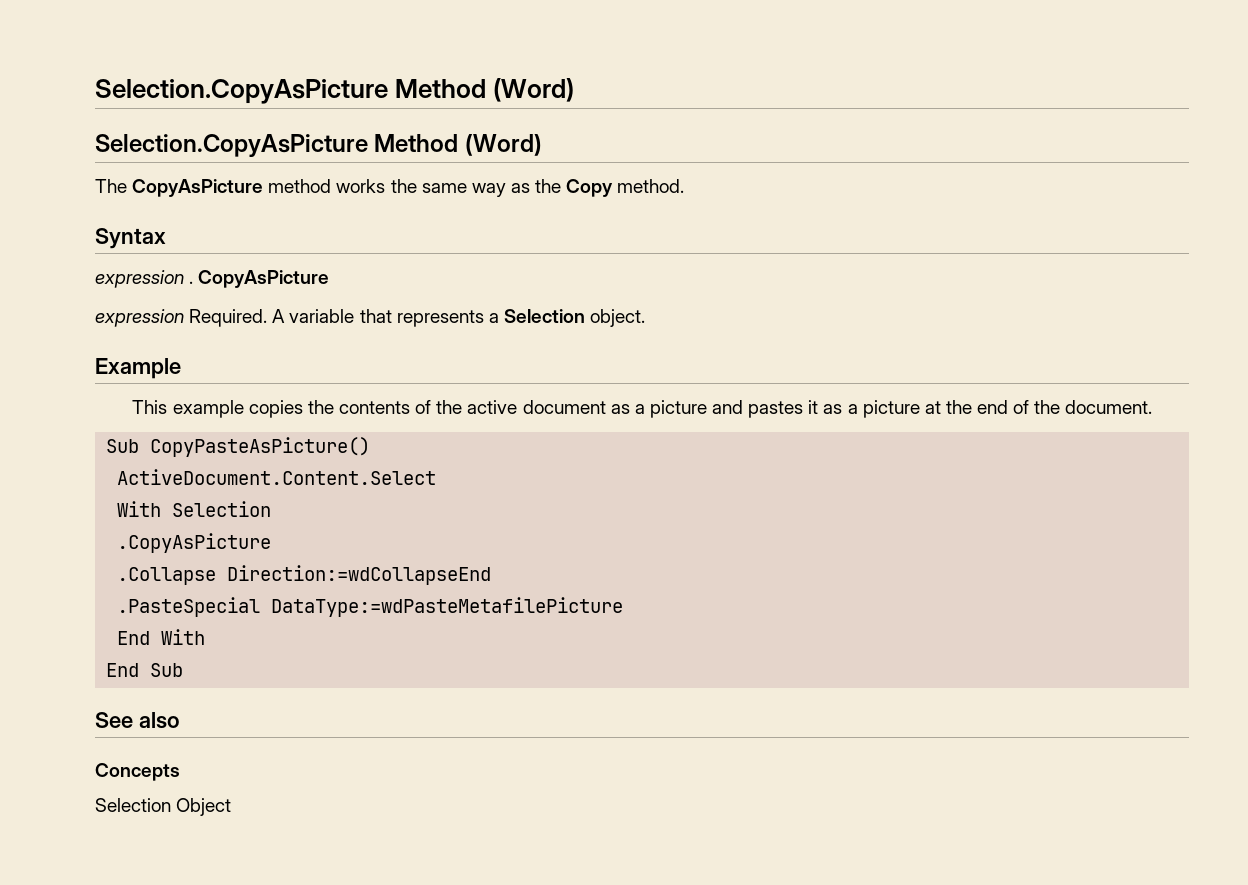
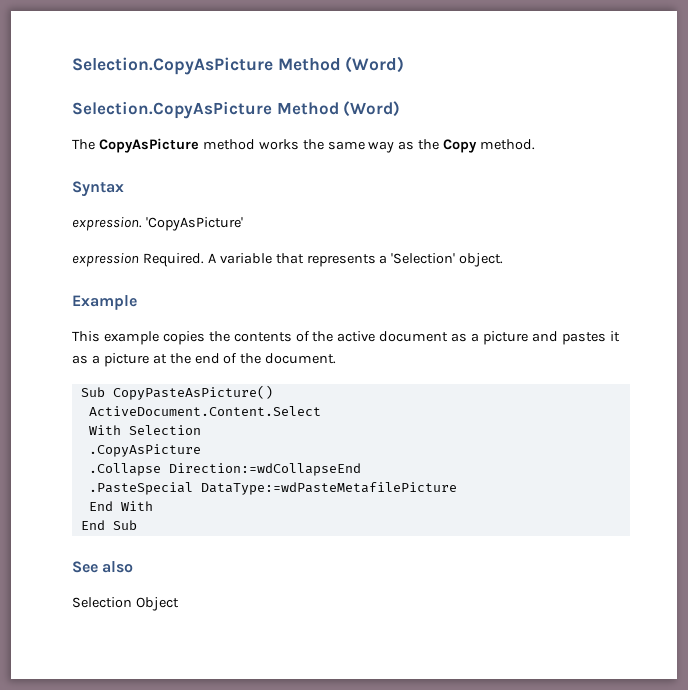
- expression . CopyAsPicture
+ expression. 'CopyAsPicture'
- A variable that represents a Selection object.
+ A variable that represents a 'Selection' object.
- Concepts

